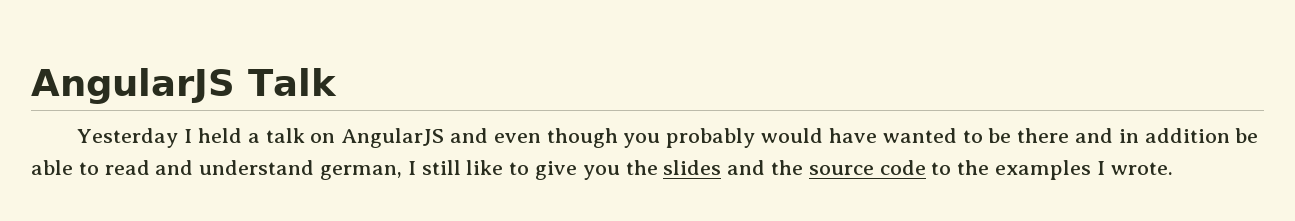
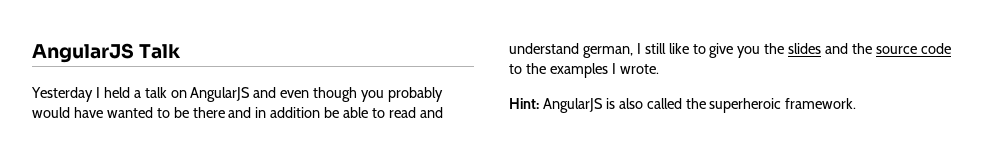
+ Hint: AngularJS is also called the superheroic framework.

